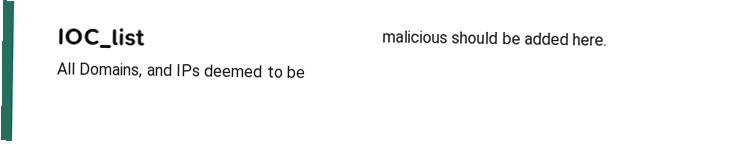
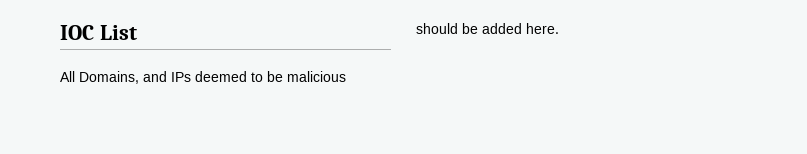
- IOC_list
+ IOC List

